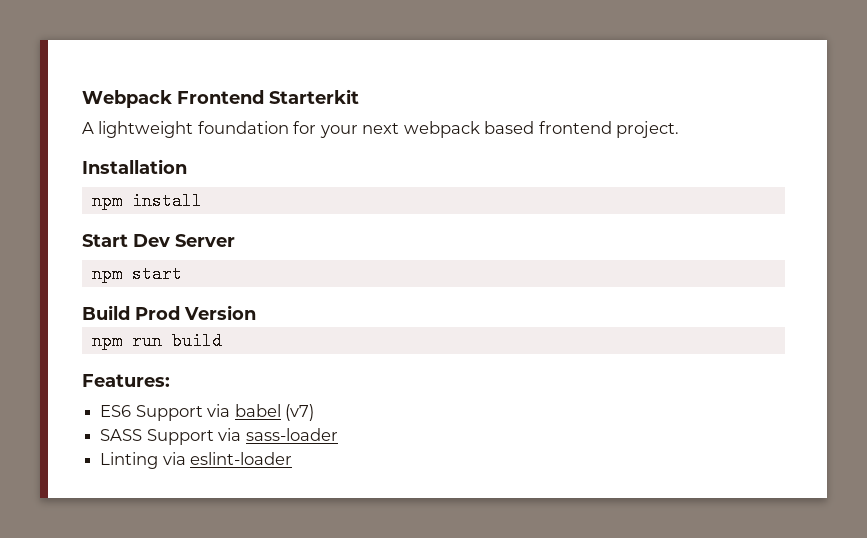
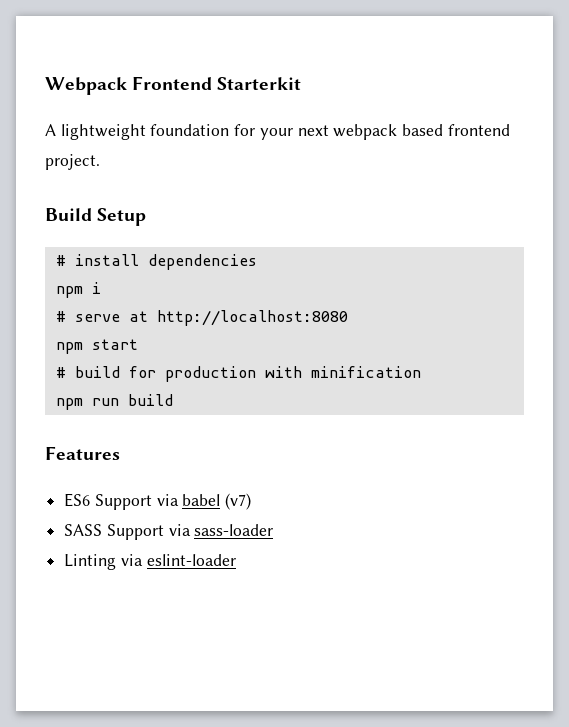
- Installation
- npm install
- Start Dev Server
+ Build Setup
+ # install dependencies
+ npm i
+ # serve at http://localhost:8080
  npm start
- Build Prod Version
+ # build for production with minification
- Features:
+ Features

